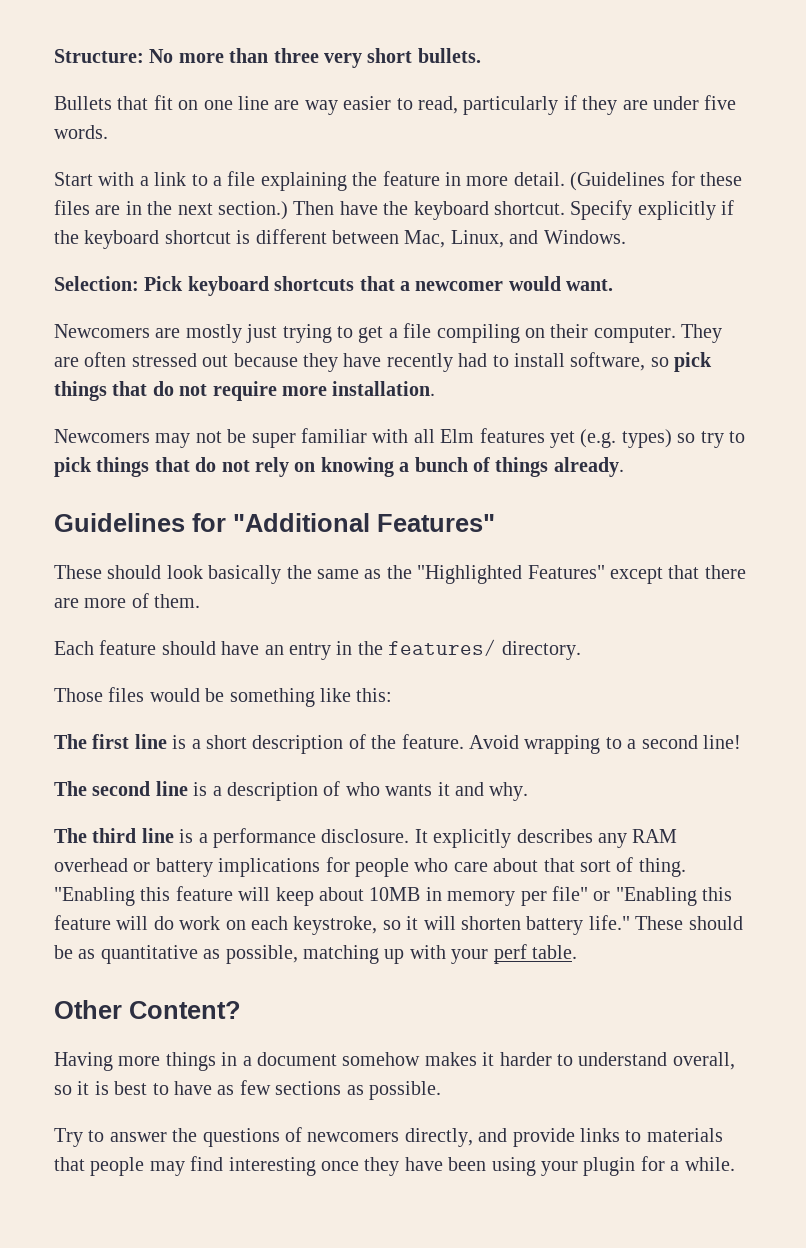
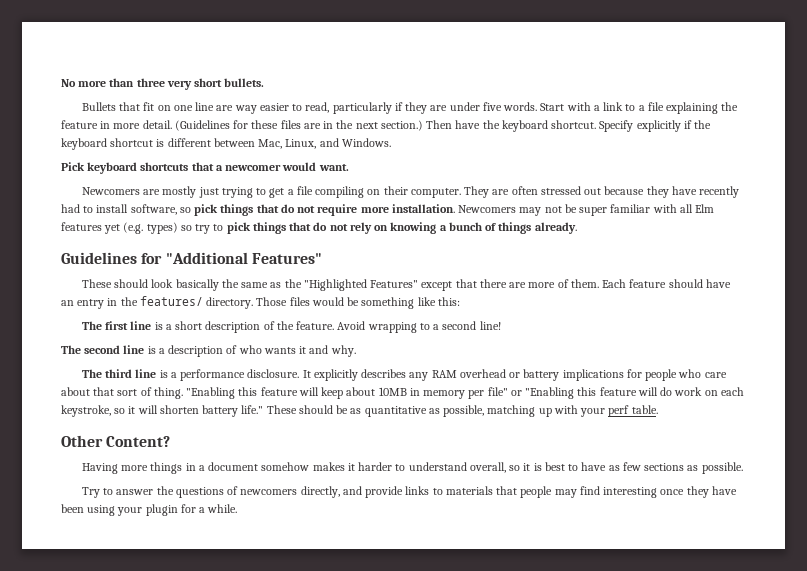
- Structure: No more than three very short bullets.
+ No more than three very short bullets.
- Bullets that fit on one line are way easier to read, particularly if they are under five words.
- Start with a link to a file explaining the feature in more detail.
+ Bullets that fit on one line are way easier to read, particularly if they are under five words. Start with a link to a file explaining the feature in more detail.
- Selection: Pick keyboard shortcuts that a newcomer would want.
+ Pick keyboard shortcuts that a newcomer would want.
- They are often stressed out because they have recently had to install software, so pick things that do not require more installation.
- Newcomers may not be super familiar with all Elm features yet (e.g. types) so try to pick things that do not rely on knowing a bunch of things already.
+ They are often stressed out because they have recently had to install software, so pick things that do not require more installation. Newcomers may not be super familiar with all Elm features yet (e.g. types) so try to pick things that do not rely on knowing a bunch of things already.
- These should look basically the same as the "Highlighted Features" except that there are more of them.
- Each feature should have an entry in the features/ directory.
- Those files would be something like this:
+ These should look basically the same as the "Highlighted Features" except that there are more of them. Each feature should have an entry in the features/ directory. Those files would be something like this:

